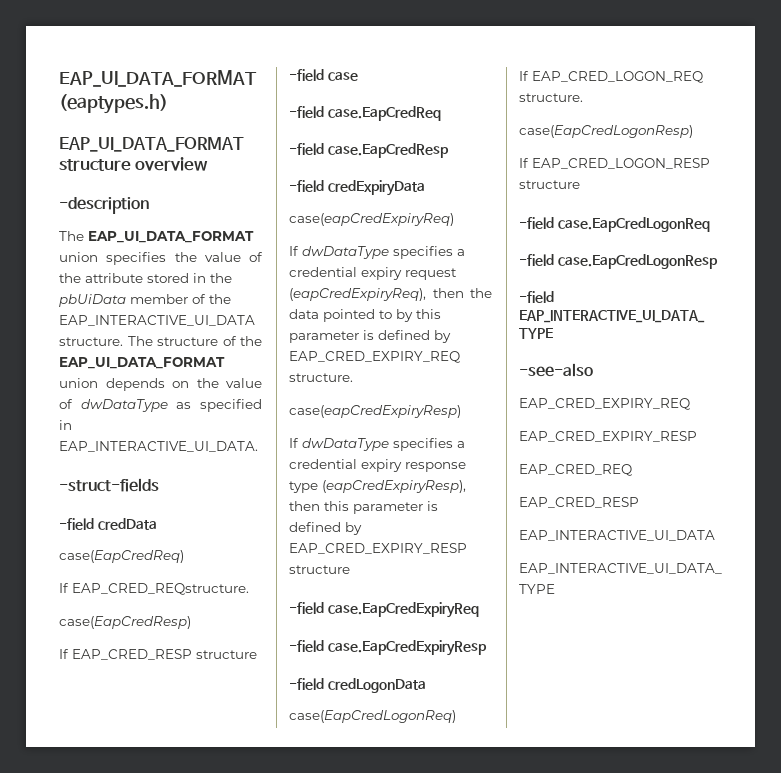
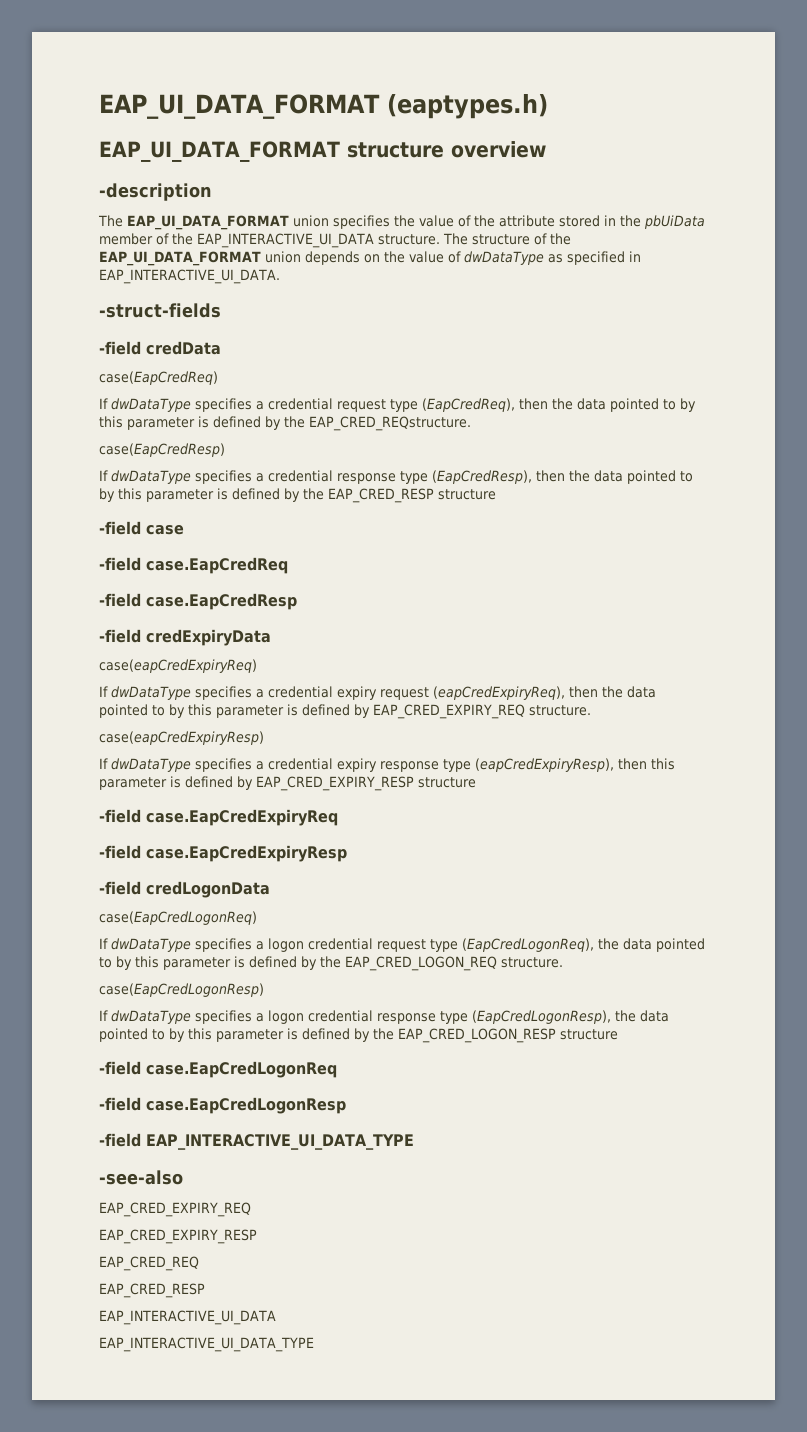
- If EAP_CRED_REQstructure.
+ If dwDataType specifies a credential request type (EapCredReq), then the data pointed to by this parameter is defined by the EAP_CRED_REQstructure.
  case(EapCredResp)
- If EAP_CRED_RESP structure
+ If dwDataType specifies a credential response type (EapCredResp), then the data pointed to by this parameter is defined by the EAP_CRED_RESP structure
- If EAP_CRED_LOGON_REQ structure.
+ If dwDataType specifies a logon credential request type (EapCredLogonReq), the data pointed to by this parameter is defined by the EAP_CRED_LOGON_REQ structure.
  case(EapCredLogonResp)
- If EAP_CRED_LOGON_RESP structure
+ If dwDataType specifies a logon credential response type (EapCredLogonResp), the data pointed to by this parameter is defined by the EAP_CRED_LOGON_RESP structure

